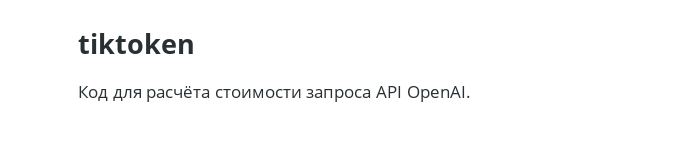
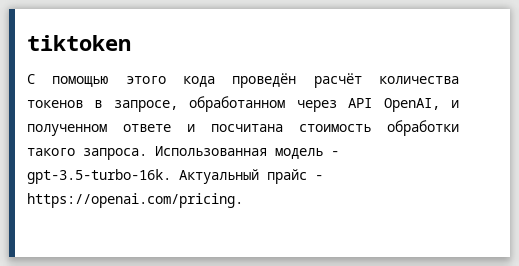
- Код для расчёта стоимости запроса API OpenAI.
+ С помощью этого кода проведён расчёт количества токенов в запросе, обработанном через API OpenAI, и полученном ответе и посчитана стоимость обработки такого запроса. Использованная модель - gpt-3.5-turbo-16k. Актуальный прайс - https://openai.com/pricing.

